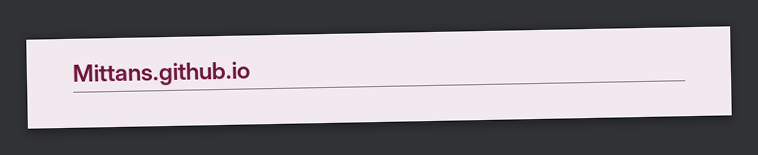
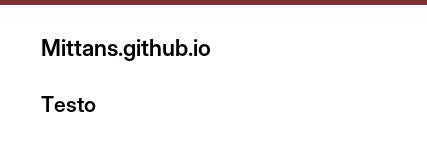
+ Testo

